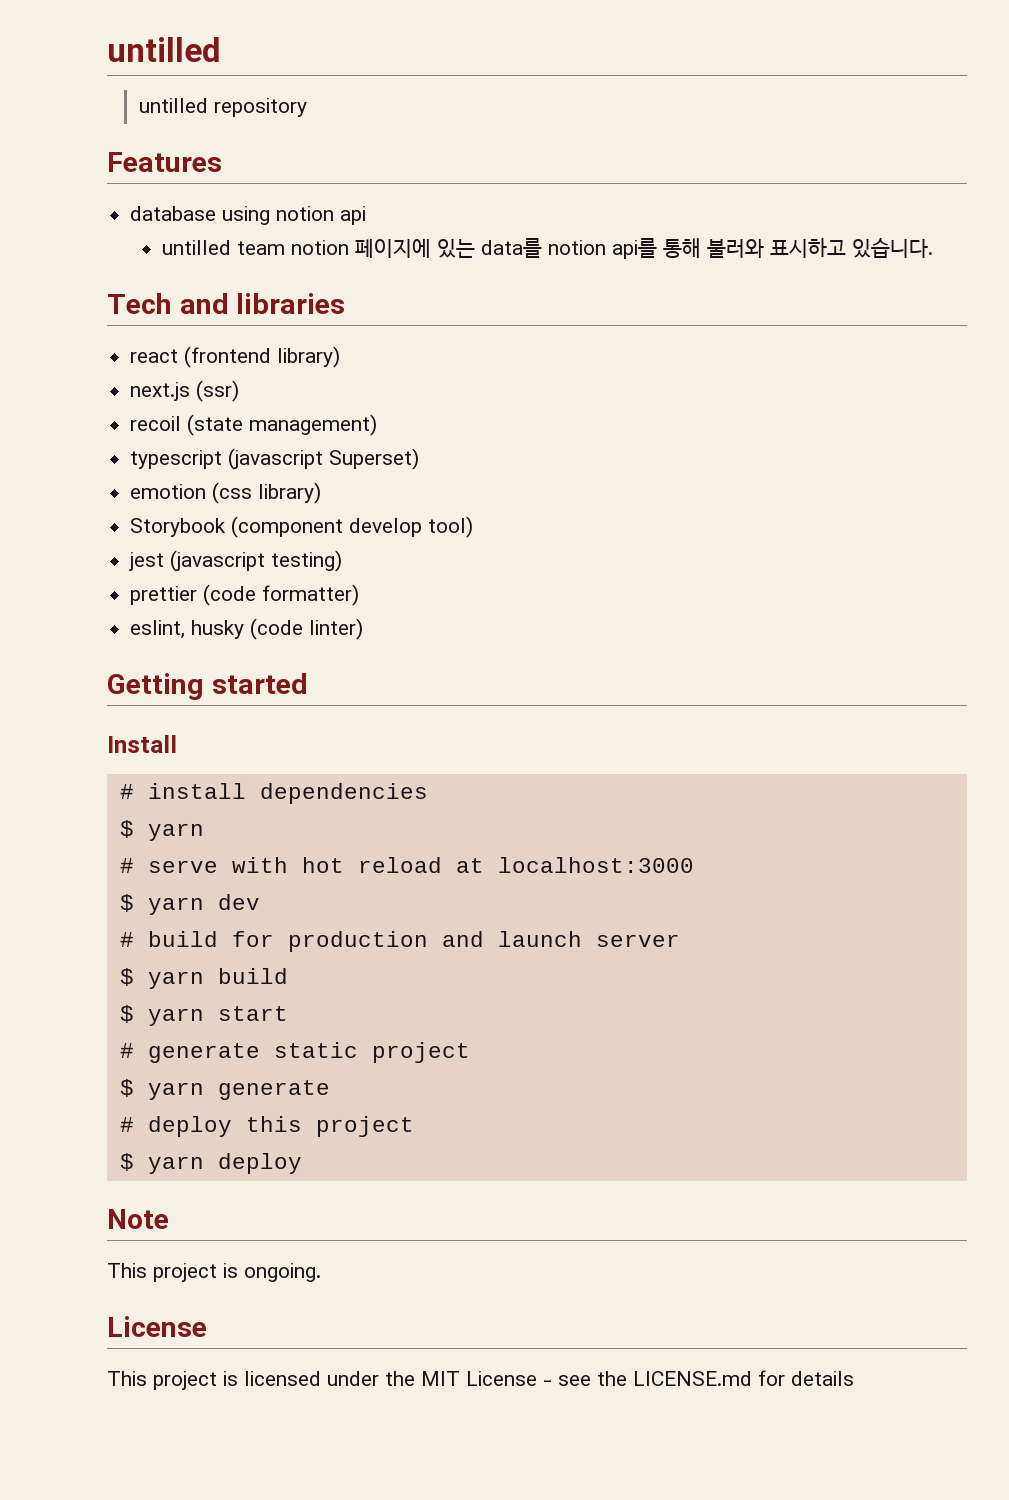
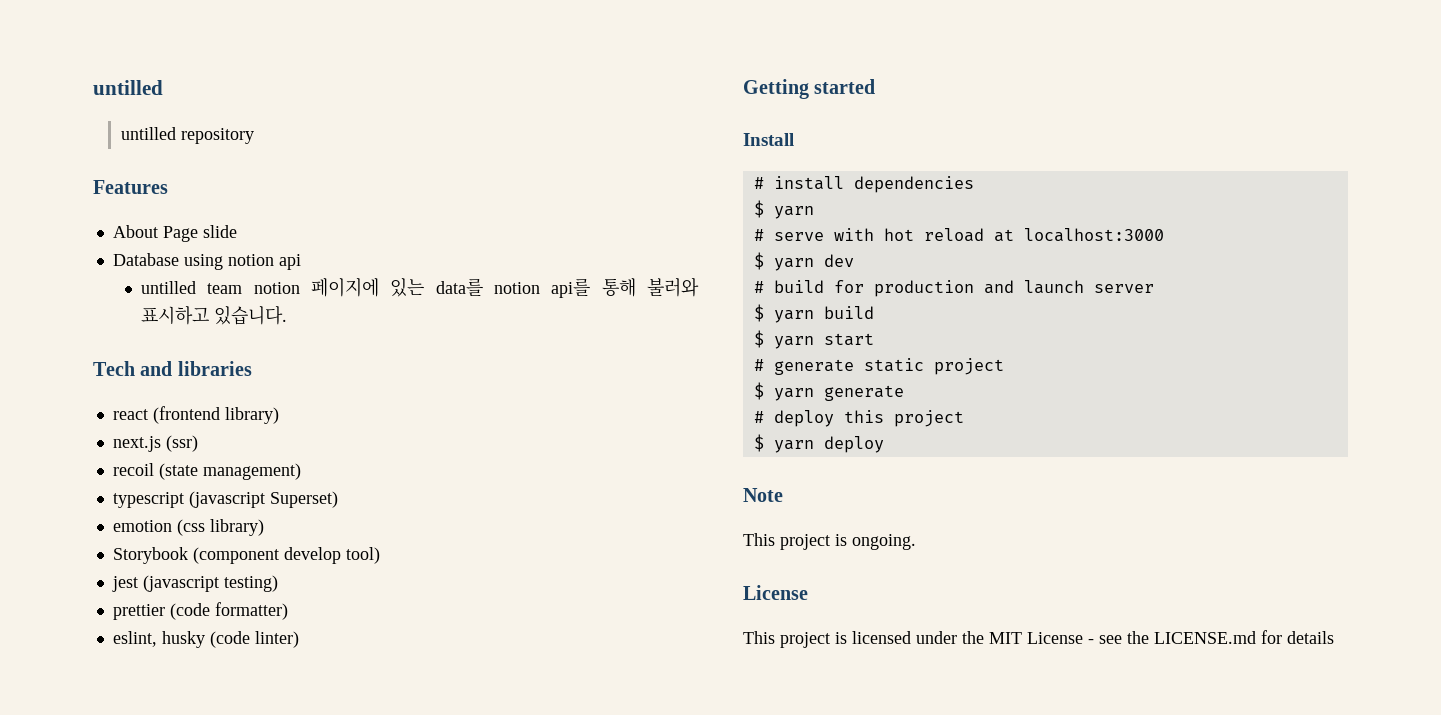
- database using notion api
+ About Page slide
+ Database using notion api

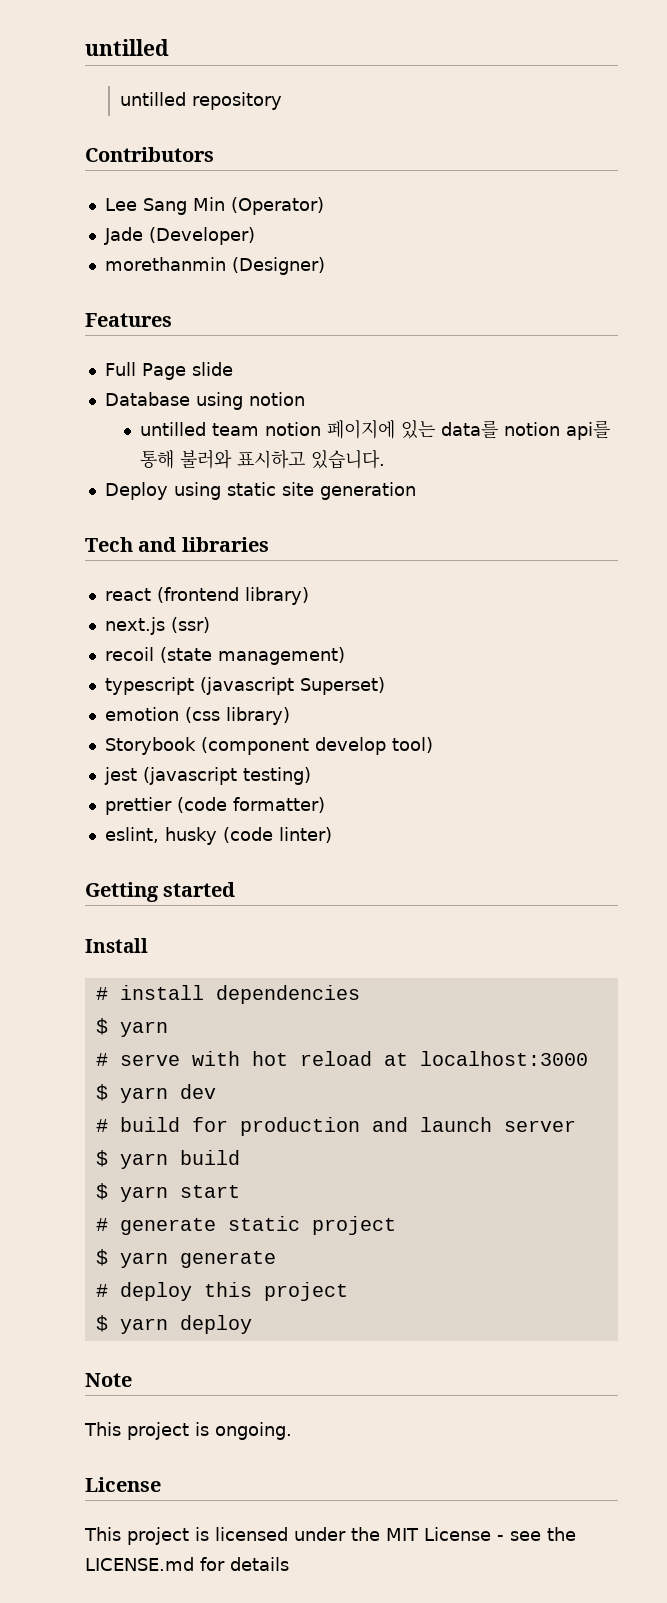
+ Contributors
+ Lee Sang Min (Operator)
+ Jade (Developer)
+ morethanmin (Designer)
- About Page slide
+ Full Page slide
- Database using notion api
+ Database using notion
+ Deploy using static site generation

